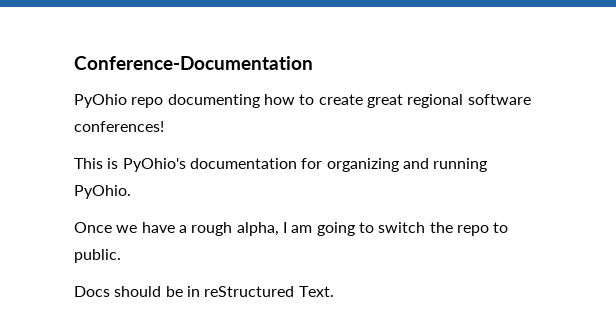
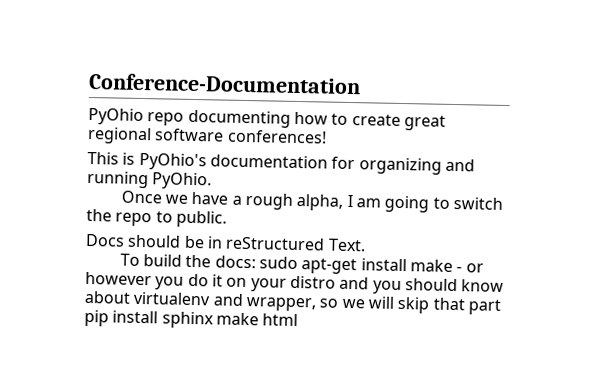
+ To build the docs: sudo apt-get install make - or however you do it on your distro and you should know about virtualenv and wrapper, so we will skip that part pip install sphinx make html

